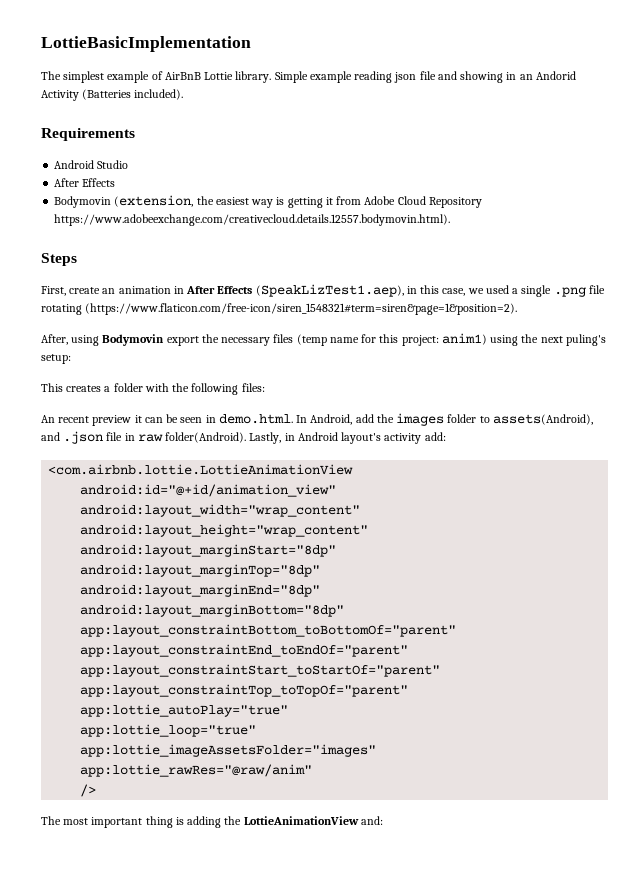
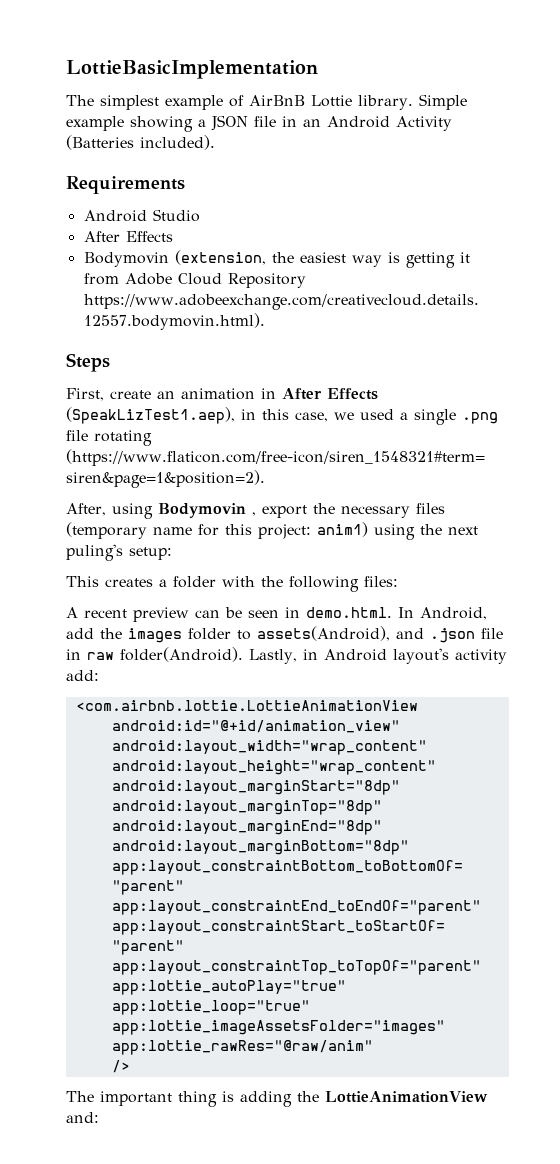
- Simple example reading json file and showing in an Andorid Activity (Batteries included).
+ Simple example showing a JSON file in an Android Activity (Batteries included).
- After, using Bodymovin export the necessary files (temp name for this project: anim1) using the next puling's setup:
+ After, using Bodymovin , export the necessary files (temporary name for this project: anim1) using the next puling's setup:
- An recent preview it can be seen in demo.html. In Android, add the images folder to assets(Android), and .json file in raw folder(Android).
+ A recent preview can be seen in demo.html. In Android, add the images folder to assets(Android), and .json file in raw folder(Android).
- The most important thing is adding the LottieAnimationView and:
+ The important thing is adding the LottieAnimationView and:

